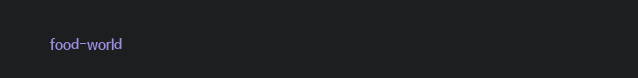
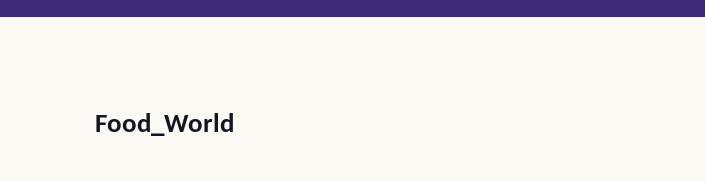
- food-world
+ Food_World

